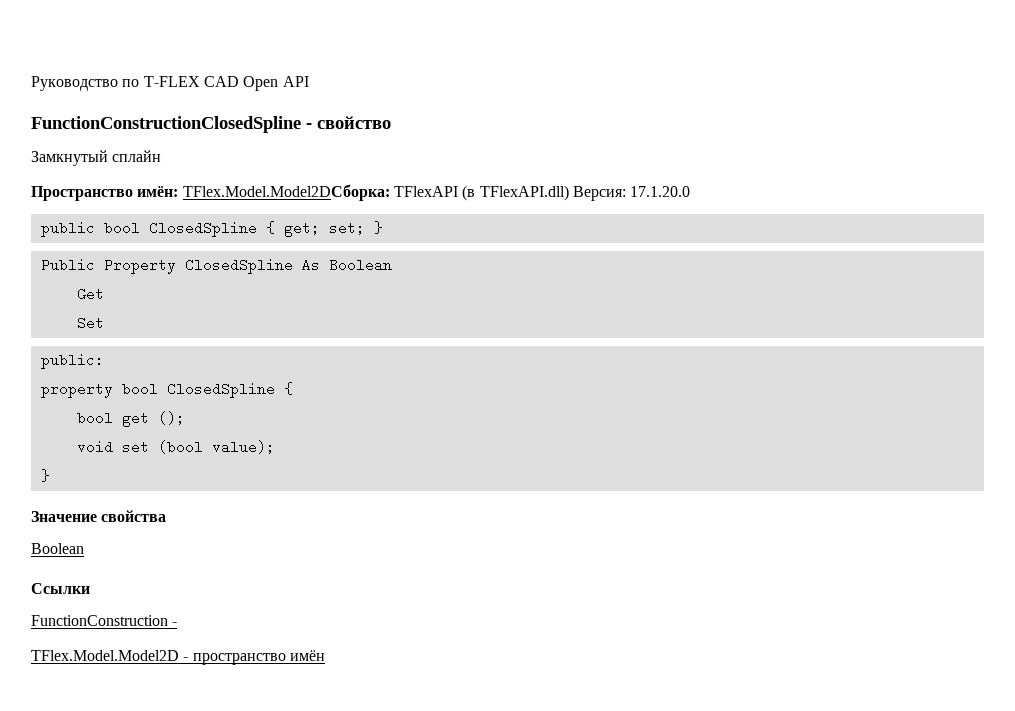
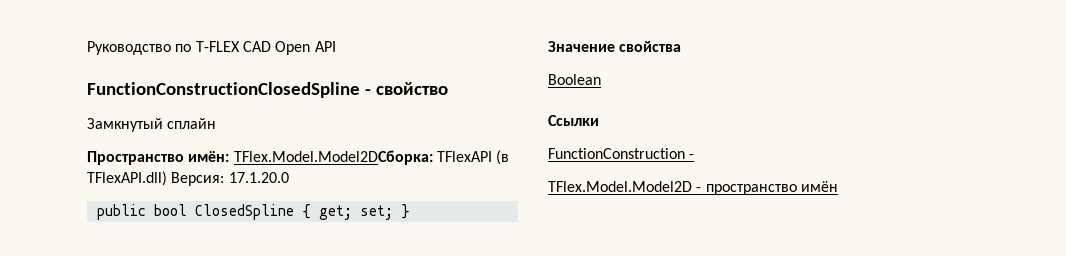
- Public Property ClosedSpline As Boolean
- Get
- Set
- public:
- property bool ClosedSpline {
- bool get ();
- void set (bool value);
- }

